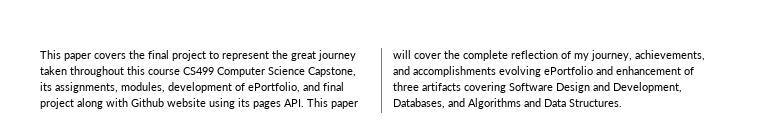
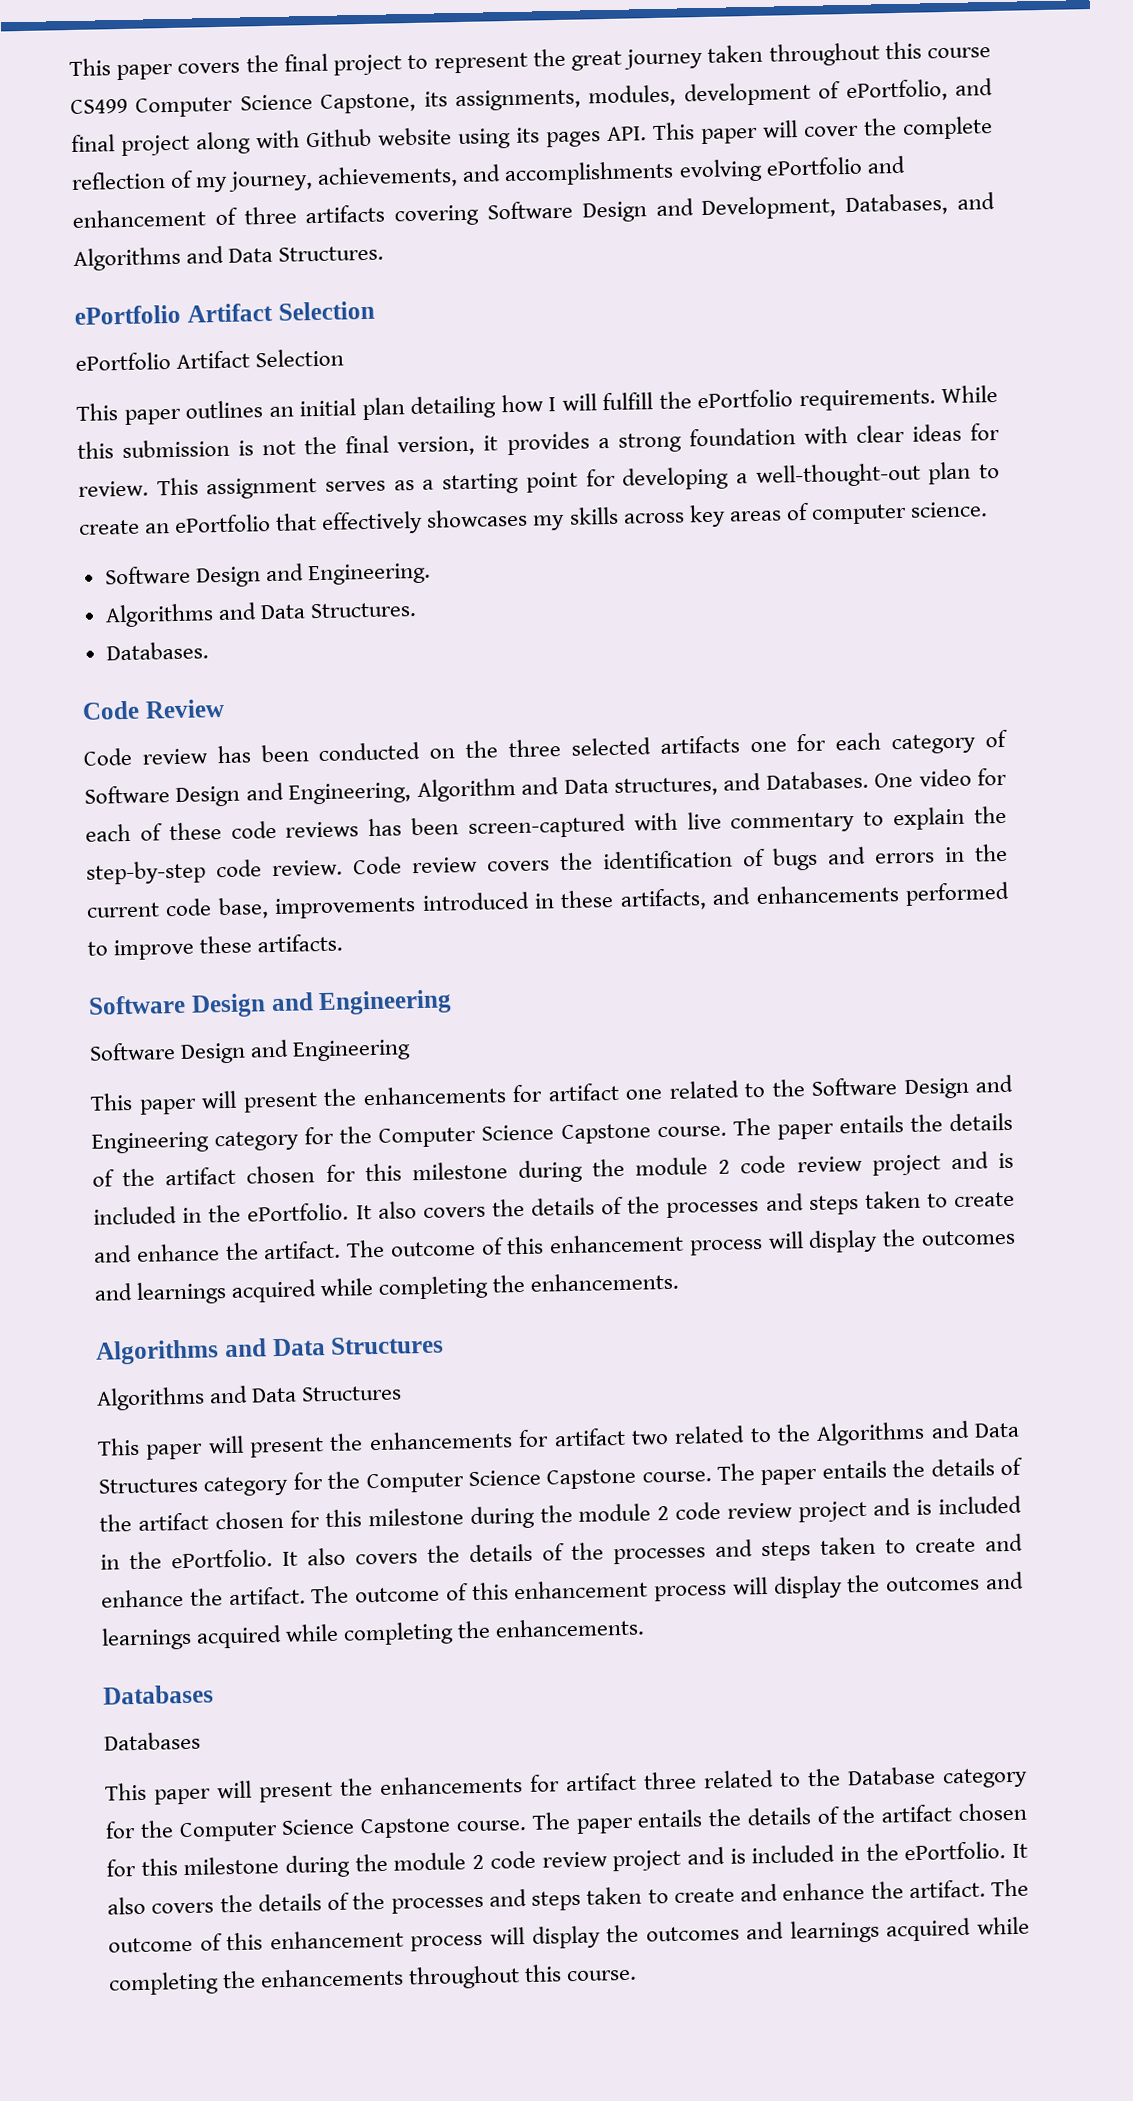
  This paper covers the final project to represent the great journey taken throughout this course CS499 Computer Science Capstone, its assignments, modules, development of ePortfolio, and final project along with Github website using its pages API. This paper will cover the complete reflection of my journey, achievements, and accomplishments evolving ePortfolio and enhancement of three artifacts covering Software Design and Development, Databases, and Algorithms and Data Structures.
+ ePortfolio Artifact Selection
+ ePortfolio Artifact Selection
+ This paper outlines an initial plan detailing how I will fulfill the ePortfolio requirements. While this submission is not the final version, it provides a strong foundation with clear ideas for review. This assignment serves as a starting point for developing a well-thought-out plan to create an ePortfolio that effectively showcases my skills across key areas of computer science.
+ Software Design and Engineering.
+ Algorithms and Data Structures.
+ Databases.
+ Code Review
+ Code review has been conducted on the three selected artifacts one for each category of Software Design and Engineering, Algorithm and Data structures, and Databases. One video for each of these code reviews has been screen-captured with live commentary to explain the step-by-step code review. Code review covers the identification of bugs and errors in the current code base, improvements introduced in these artifacts, and enhancements performed to improve these artifacts.
+ Software Design and Engineering
+ Software Design and Engineering
+ This paper will present the enhancements for artifact one related to the Software Design and Engineering category for the Computer Science Capstone course. The paper entails the details of the artifact chosen for this milestone during the module 2 code review project and is included in the ePortfolio. It also covers the details of the processes and steps taken to create and enhance the artifact. The outcome of this enhancement process will display the outcomes and learnings acquired while completing the enhancements.
+ Algorithms and Data Structures
+ Algorithms and Data Structures
+ This paper will present the enhancements for artifact two related to the Algorithms and Data Structures category for the Computer Science Capstone course. The paper entails the details of the artifact chosen for this milestone during the module 2 code review project and is included in the ePortfolio. It also covers the details of the processes and steps taken to create and enhance the artifact. The outcome of this enhancement process will display the outcomes and learnings acquired while completing the enhancements.
+ Databases
+ Databases
+ This paper will present the enhancements for artifact three related to the Database category for the Computer Science Capstone course. The paper entails the details of the artifact chosen for this milestone during the module 2 code review project and is included in the ePortfolio. It also covers the details of the processes and steps taken to create and enhance the artifact. The outcome of this enhancement process will display the outcomes and learnings acquired while completing the enhancements throughout this course.

